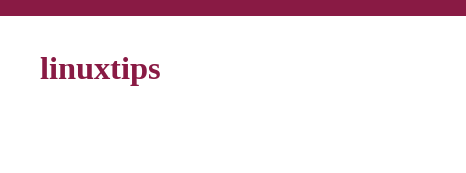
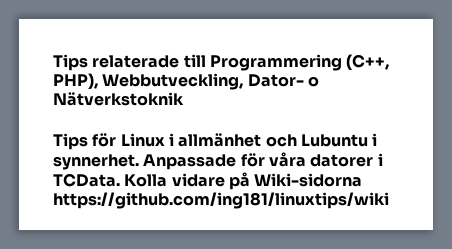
- linuxtips
+ Tips relaterade till Programmering (C++, PHP), Webbutveckling, Dator- o Nätverkstoknik
+ Tips för Linux i allmänhet och Lubuntu i synnerhet. Anpassade för våra datorer i TCData. Kolla vidare på Wiki-sidorna https://github.com/ing181/linuxtips/wiki

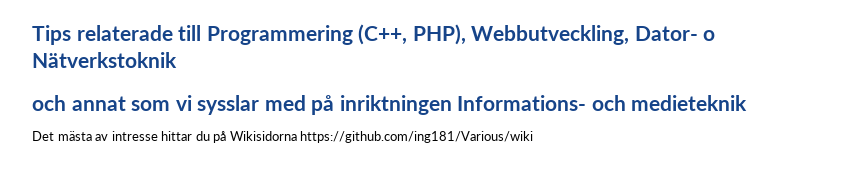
- Tips för Linux i allmänhet och Lubuntu i synnerhet. Anpassade för våra datorer i TCData. Kolla vidare på Wiki-sidorna https://github.com/ing181/linuxtips/wiki
+ och annat som vi sysslar med på inriktningen Informations- och medieteknik
+ Det mästa av intresse hittar du på Wikisidorna https://github.com/ing181/Various/wiki

